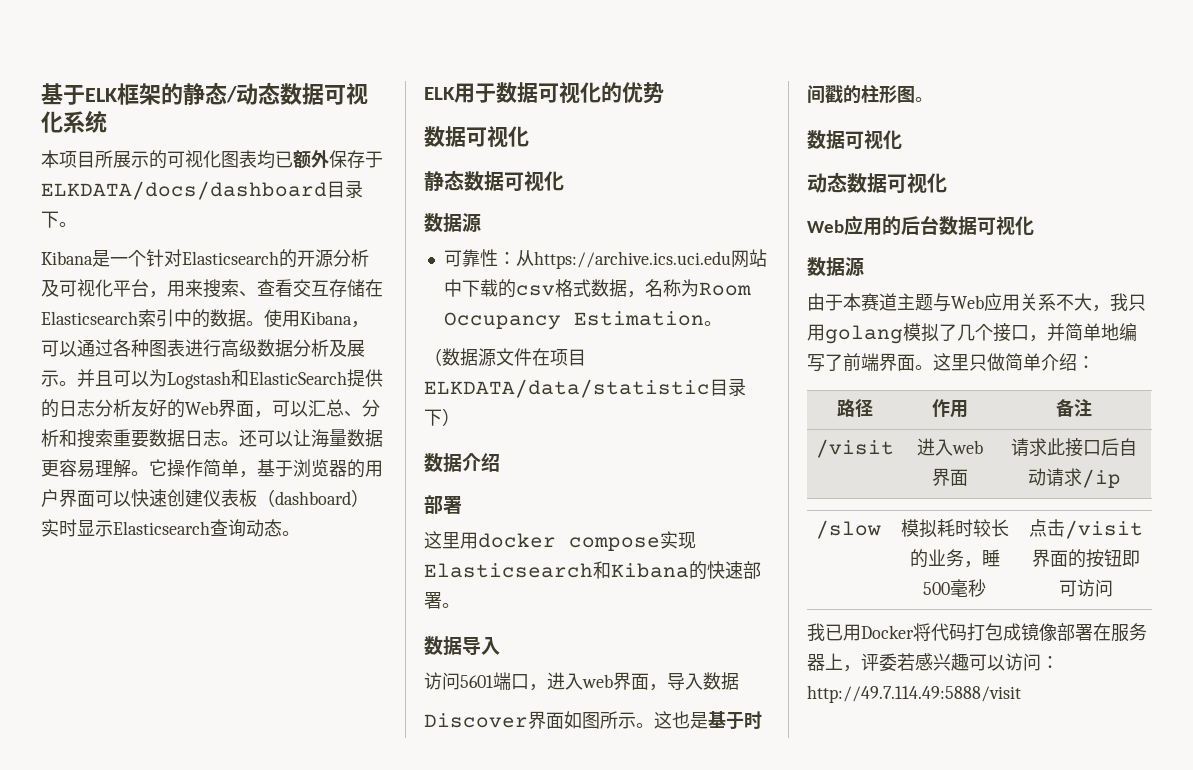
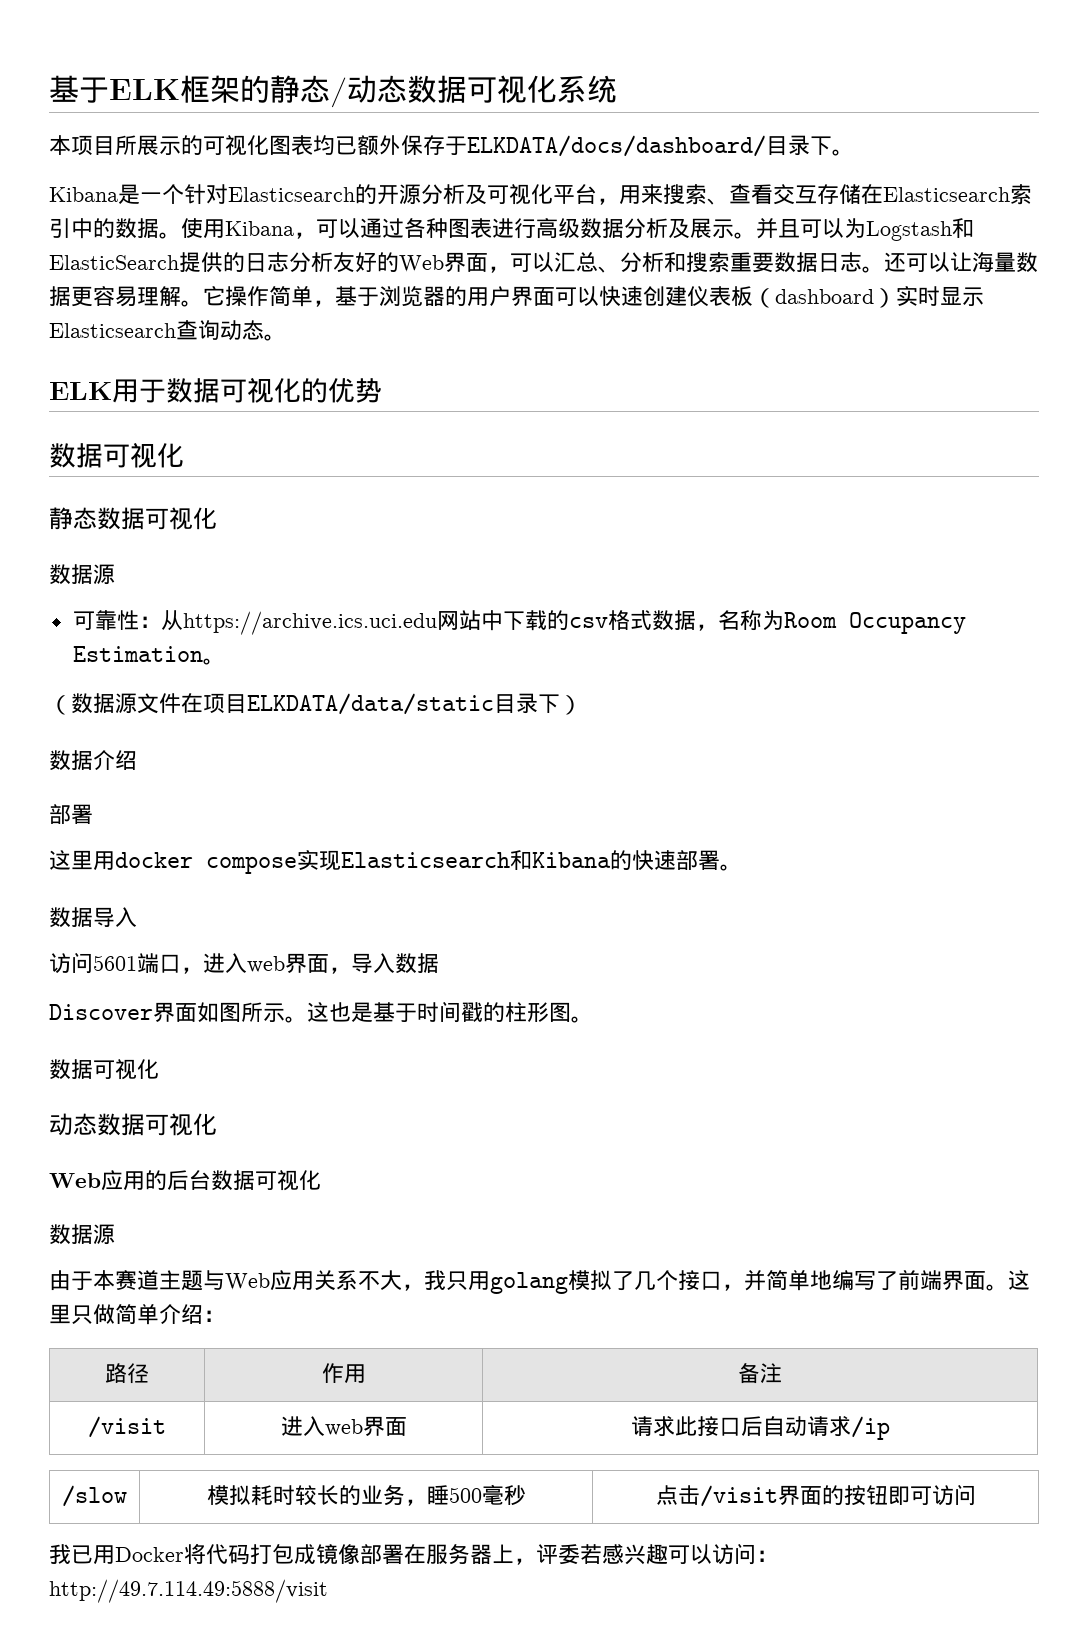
- 本项目所展示的可视化图表均已额外保存于ELKDATA/docs/dashboard目录下。
+ 本项目所展示的可视化图表均已额外保存于ELKDATA/docs/dashboard/目录下。
- （数据源文件在项目ELKDATA/data/statistic目录下）
+ （数据源文件在项目ELKDATA/data/static目录下）

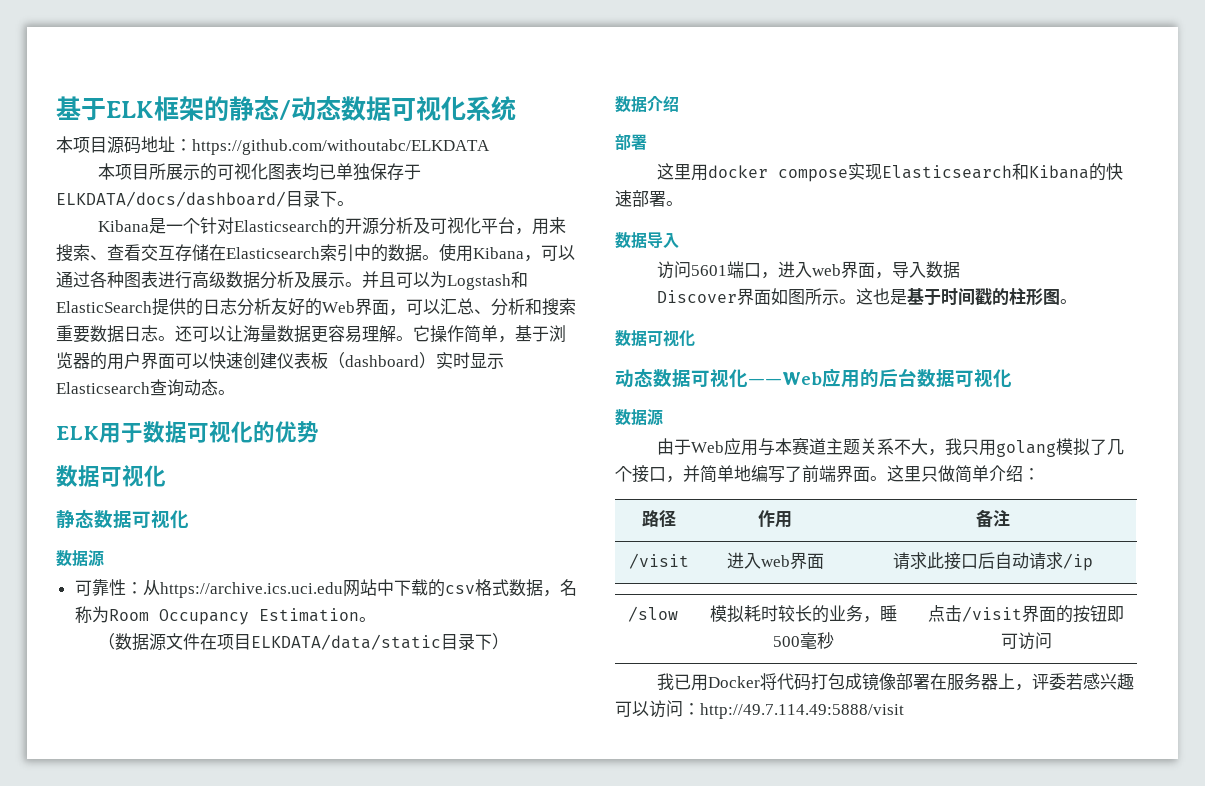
+ 本项目源码地址：https://github.com/withoutabc/ELKDATA
- 本项目所展示的可视化图表均已额外保存于ELKDATA/docs/dashboard/目录下。
+ 本项目所展示的可视化图表均已单独保存于ELKDATA/docs/dashboard/目录下。
  这也是基于时间戳的柱形图。
  数据可视化
- 动态数据可视化
- Web应用的后台数据可视化
+ 动态数据可视化——Web应用的后台数据可视化
- 由于本赛道主题与Web应用关系不大，我只用golang模拟了几个接口，并简单地编写了前端界面。
+ 由于Web应用与本赛道主题关系不大，我只用golang模拟了几个接口，并简单地编写了前端界面。

